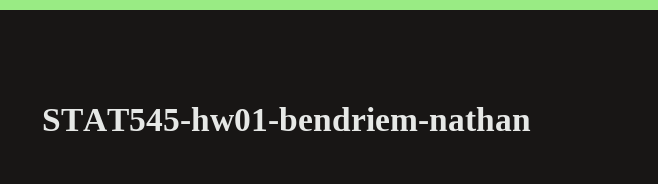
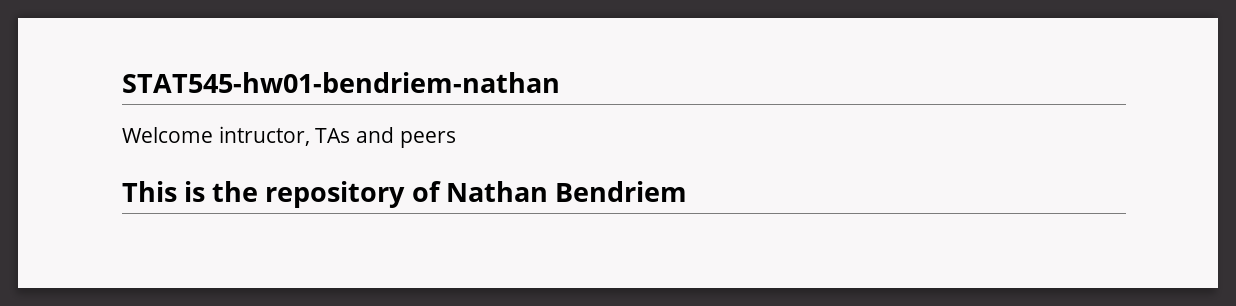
+ Welcome intructor, TAs and peers
+ This is the repository of Nathan Bendriem

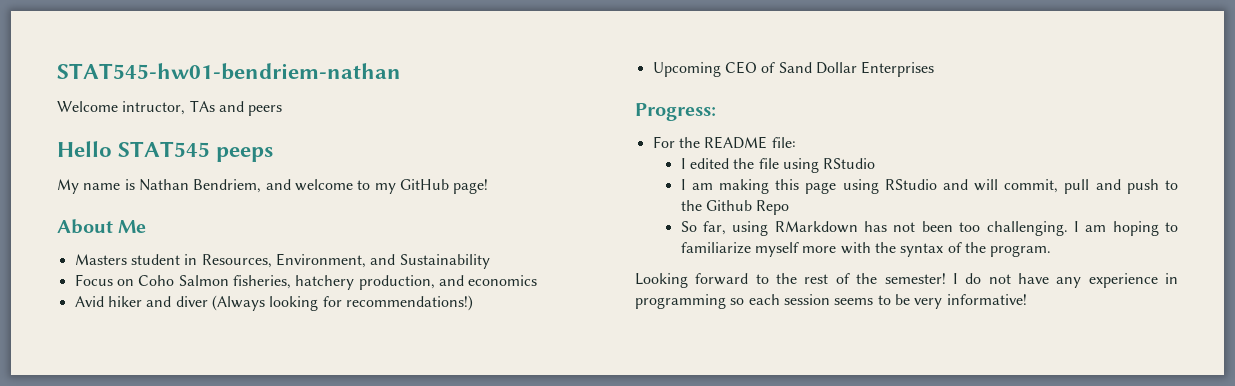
- This is the repository of Nathan Bendriem
+ Hello STAT545 peeps
+ My name is Nathan Bendriem, and welcome to my GitHub page!
+ About Me
+ Masters student in Resources, Environment, and Sustainability
+ Focus on Coho Salmon fisheries, hatchery production, and economics
+ Avid hiker and diver (Always looking for recommendations!)
+ Upcoming CEO of Sand Dollar Enterprises
+ Progress:
+ For the README file:
+ I edited the file using RStudio
+ I am making this page using RStudio and will commit, pull and push to the Github Repo
+ So far, using RMarkdown has not been too challenging. I am hoping to familiarize myself more with the syntax of the program.
+ Looking forward to the rest of the semester! I do not have any experience in programming so each session seems to be very informative!

